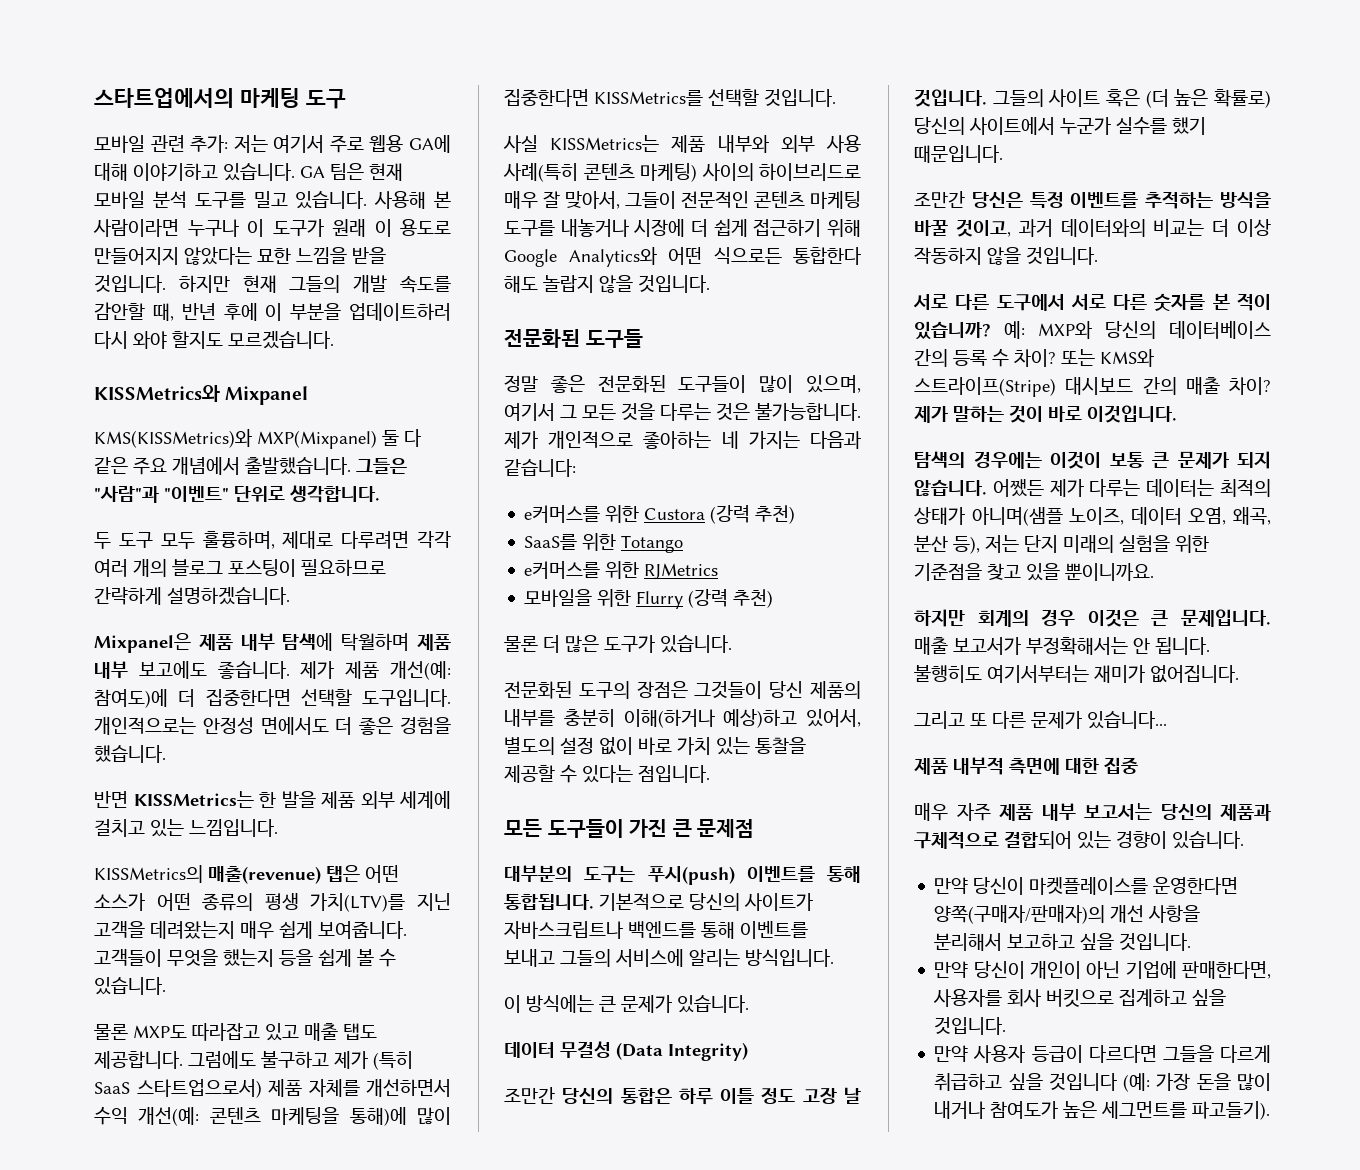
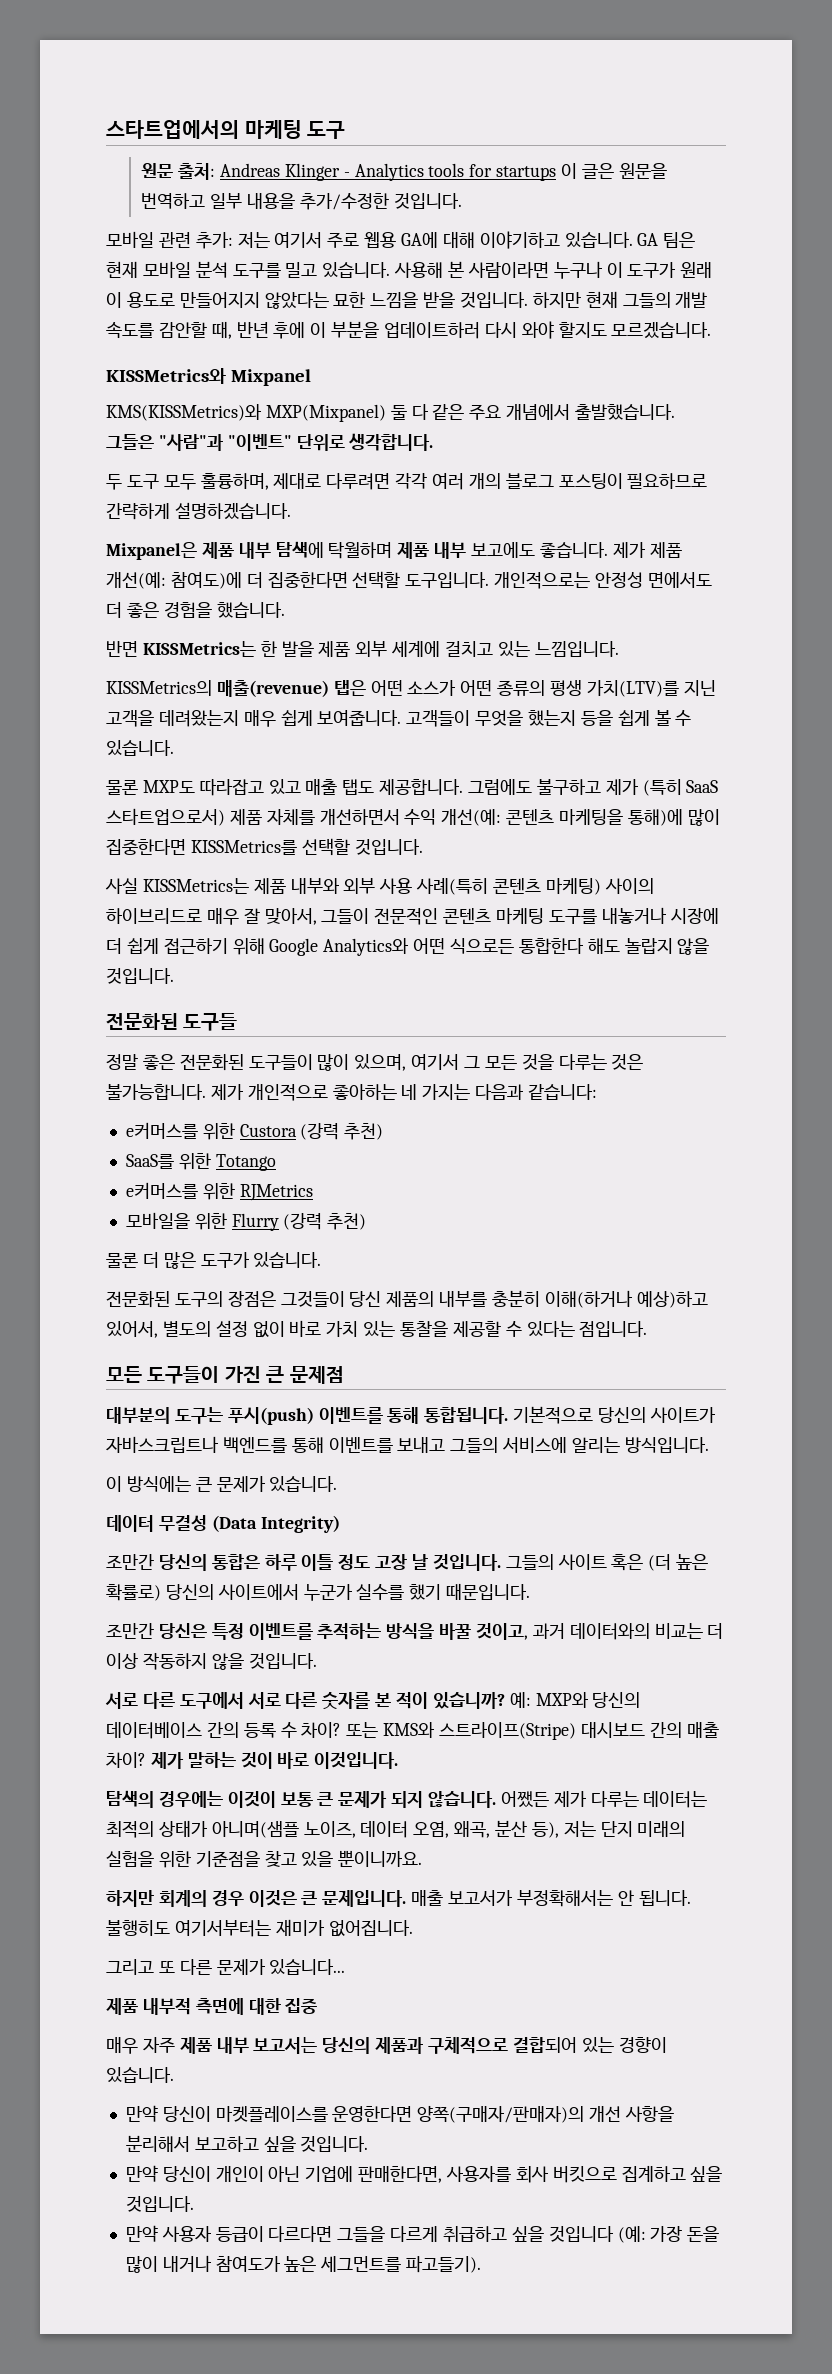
+ 원문 출처: Andreas Klinger - Analytics tools for startups 이 글은 원문을 번역하고 일부 내용을 추가/수정한 것입니다.

